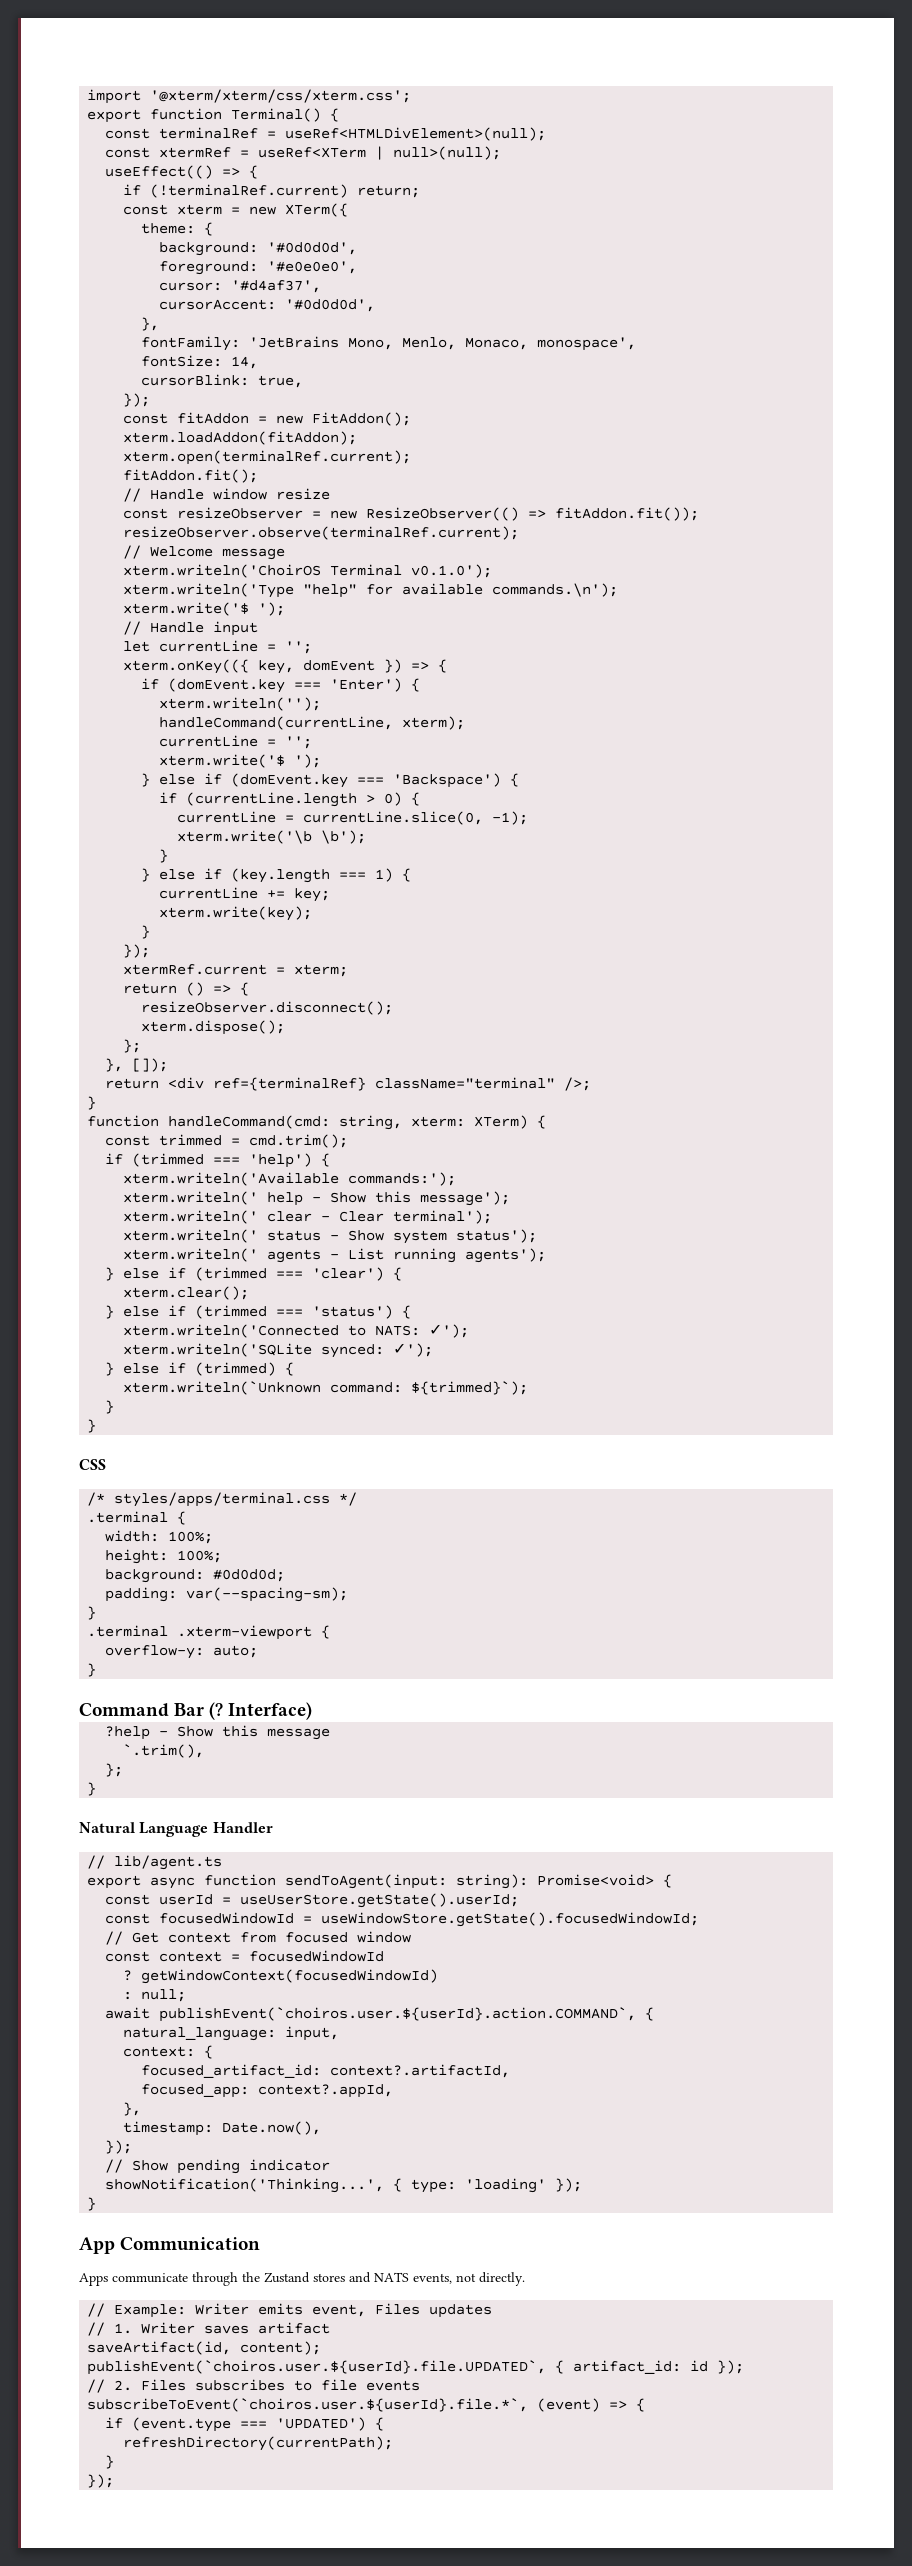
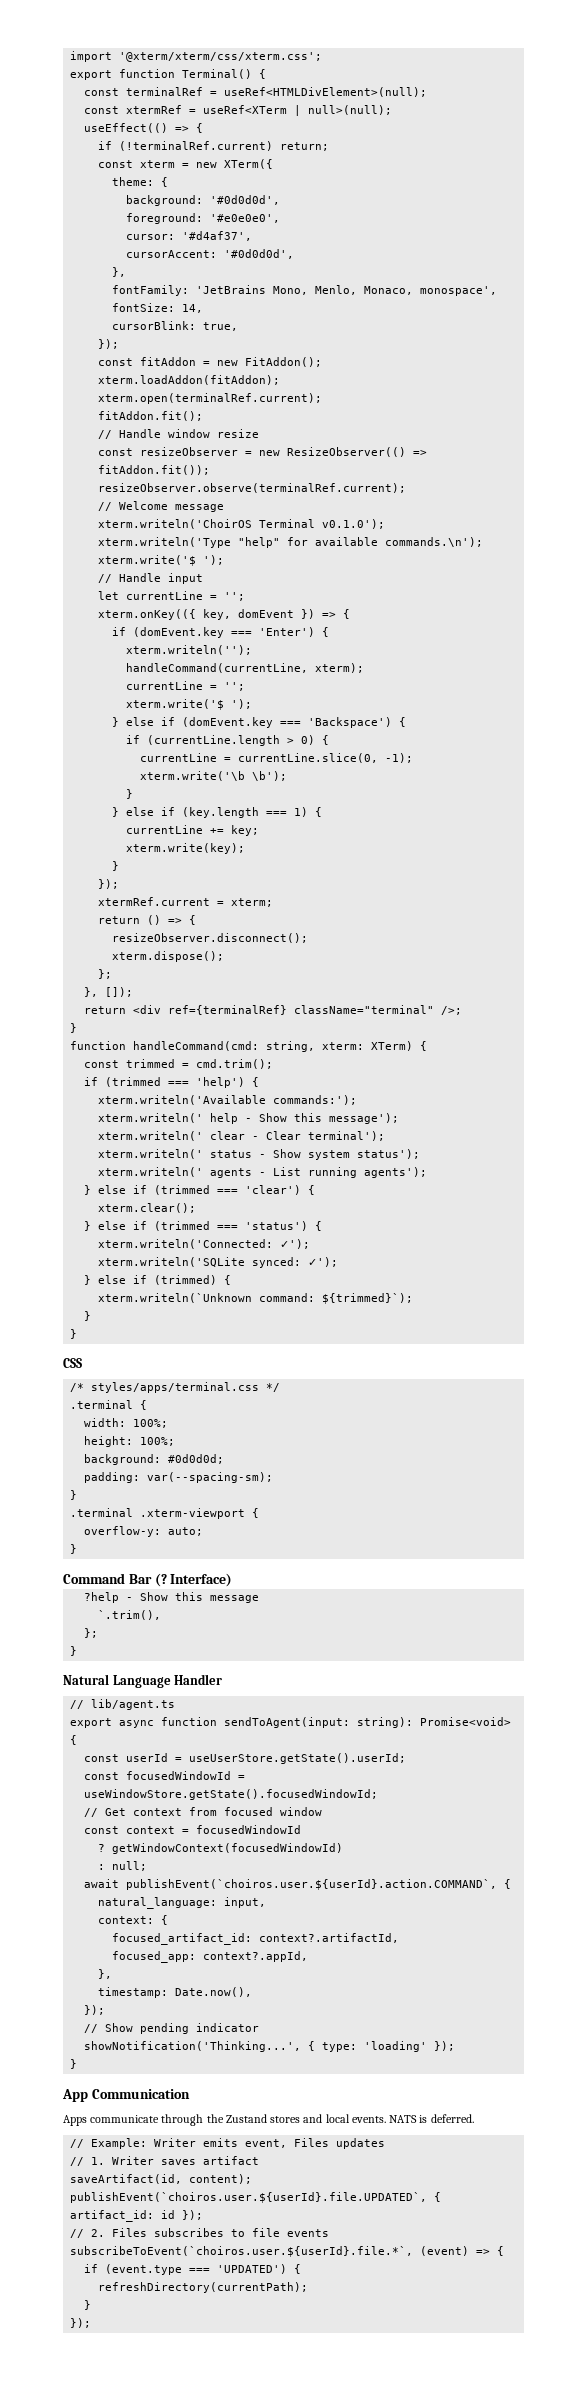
- xterm.writeln('Connected to NATS: ✓');
+ xterm.writeln('Connected: ✓');
- Apps communicate through the Zustand stores and NATS events, not directly.
+ Apps communicate through the Zustand stores and local events. NATS is deferred.

